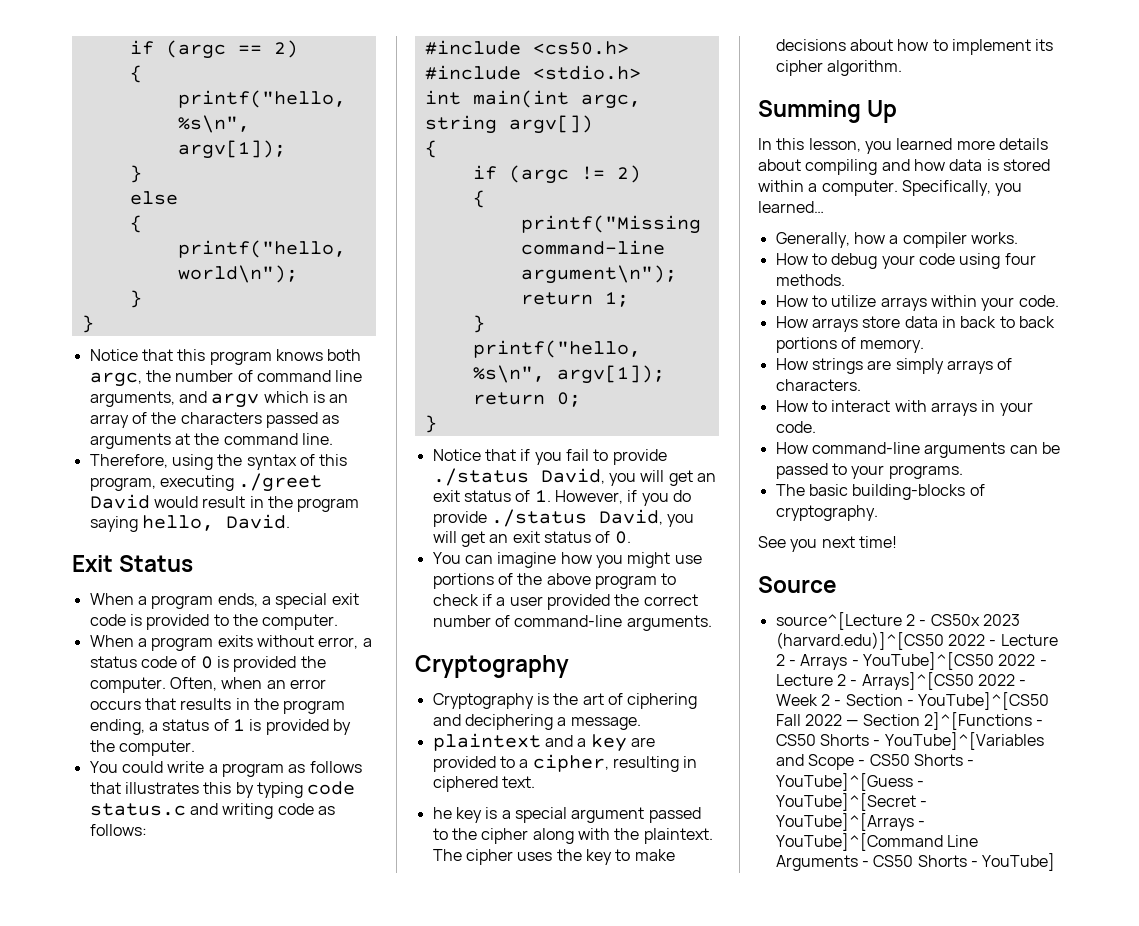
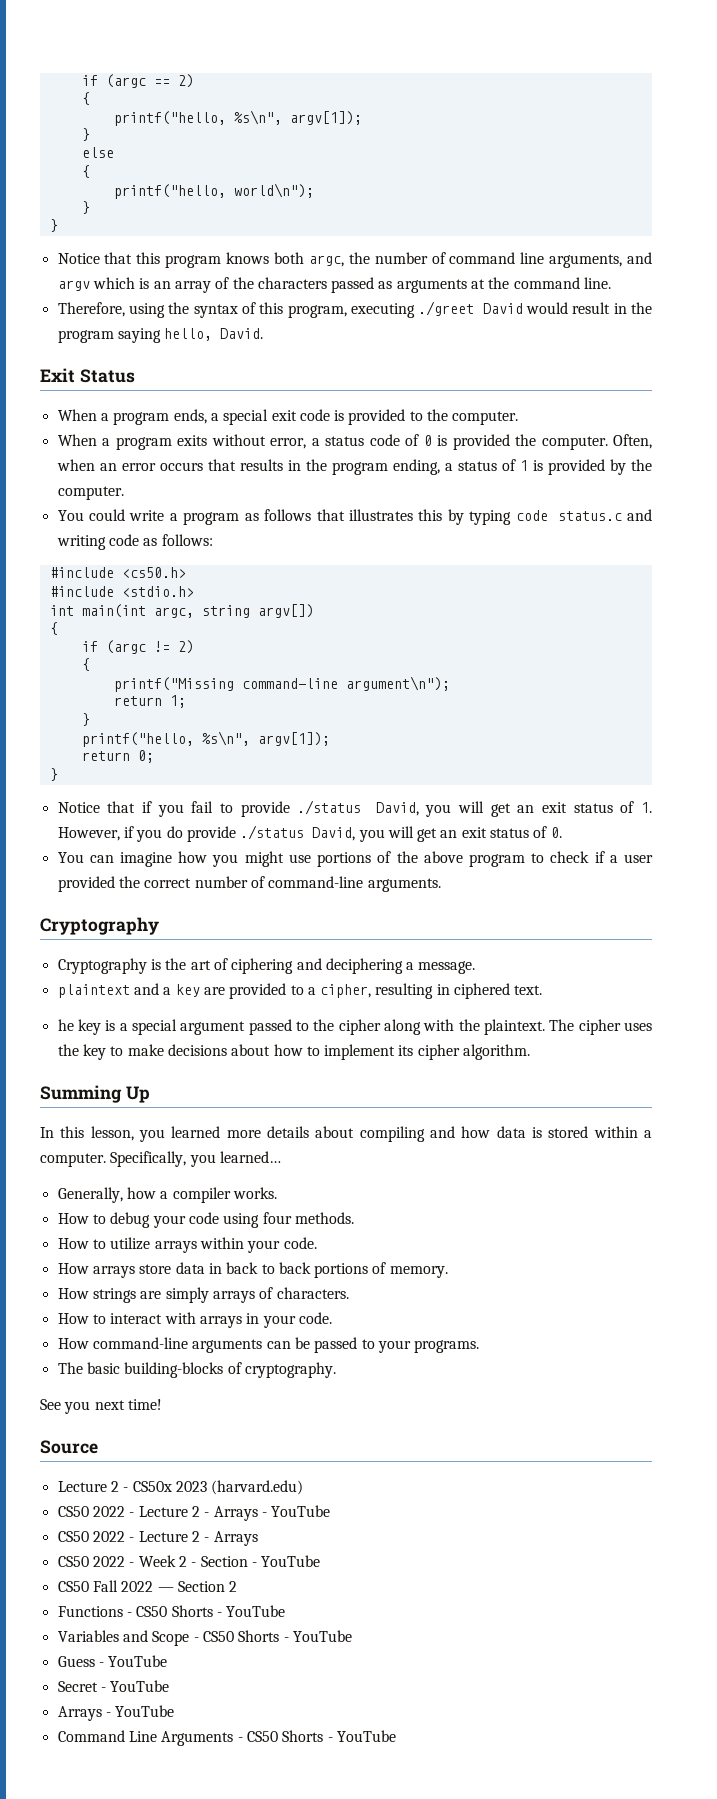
- source^[Lecture 2 - CS50x 2023 (harvard.edu)]^[CS50 2022 - Lecture 2 - Arrays - YouTube]^[CS50 2022 - Lecture 2 - Arrays]^[CS50 2022 - Week 2 - Section - YouTube]^[CS50 Fall 2022 — Section 2]^[Functions - CS50 Shorts - YouTube]^[Variables and Scope - CS50 Shorts - YouTube]^[Guess - YouTube]^[Secret - YouTube]^[Arrays - YouTube]^[Command Line Arguments - CS50 Shorts - YouTube]
+ Lecture 2 - CS50x 2023 (harvard.edu)
+ CS50 2022 - Lecture 2 - Arrays - YouTube
+ CS50 2022 - Lecture 2 - Arrays
+ CS50 2022 - Week 2 - Section - YouTube
+ CS50 Fall 2022 — Section 2
+ Functions - CS50 Shorts - YouTube
+ Variables and Scope - CS50 Shorts - YouTube
+ Guess - YouTube
+ Secret - YouTube
+ Arrays - YouTube
+ Command Line Arguments - CS50 Shorts - YouTube

